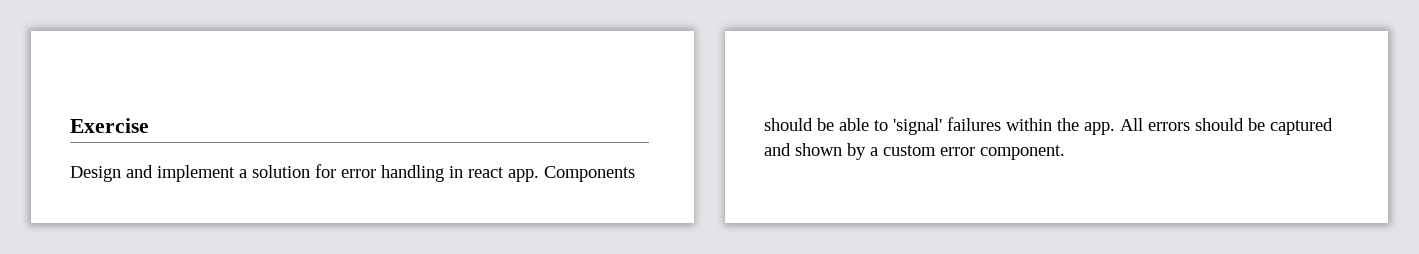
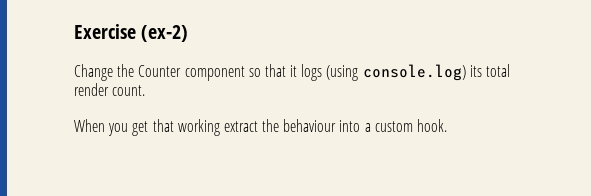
- Exercise
- Design and implement a solution for error handling in react app. Components should be able to 'signal' failures within the app. All errors should be captured and shown by a custom error component.
+ Exercise (ex-2)
+ Change the Counter component so that it logs (using console.log) its total render count.
+ When you get that working extract the behaviour into a custom hook.

